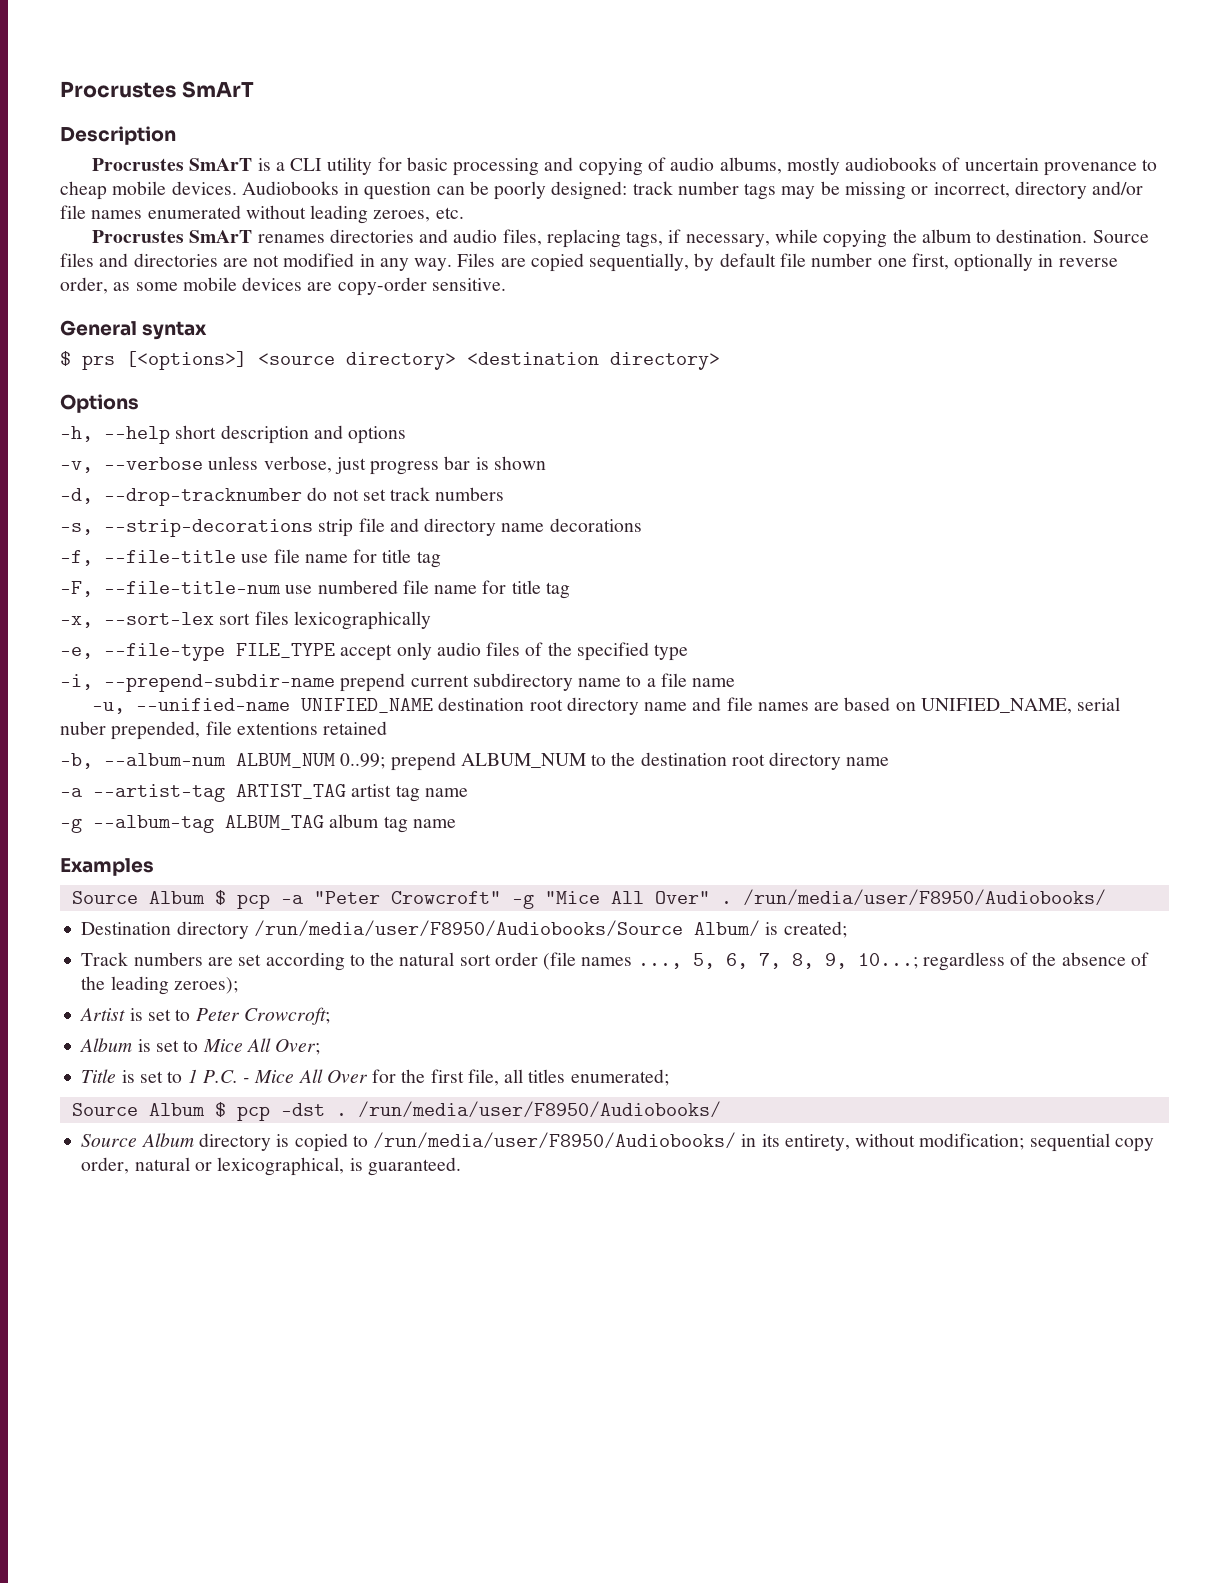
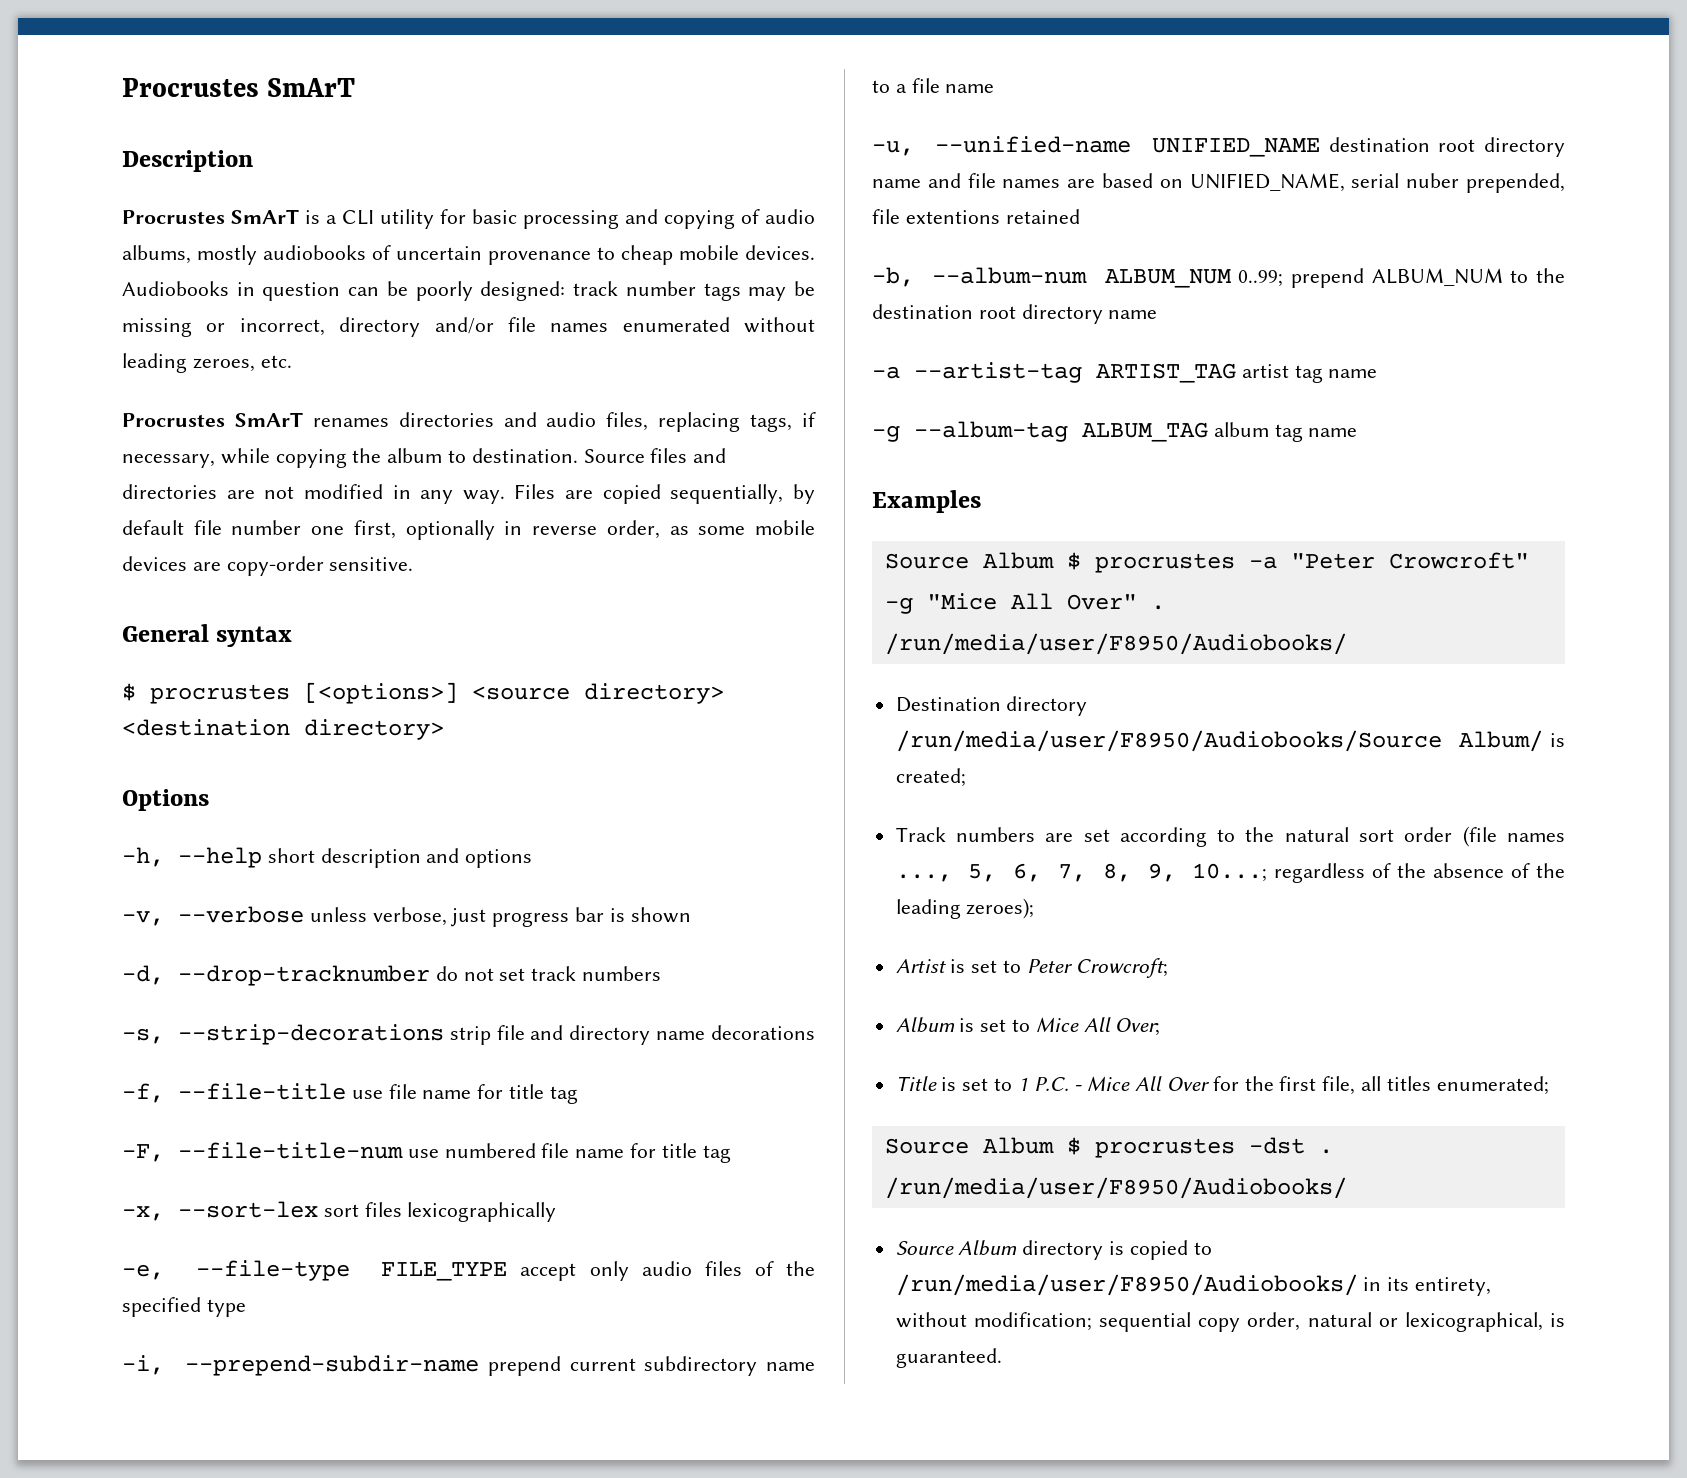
- $ prs [<options>] <source directory> <destination directory>
+ $ procrustes [<options>] <source directory> <destination directory>
- Source Album $ pcp -a "Peter Crowcroft" -g "Mice All Over" .
+ Source Album $ procrustes -a "Peter Crowcroft" -g "Mice All Over" .
- Source Album $ pcp -dst .
+ Source Album $ procrustes -dst .

